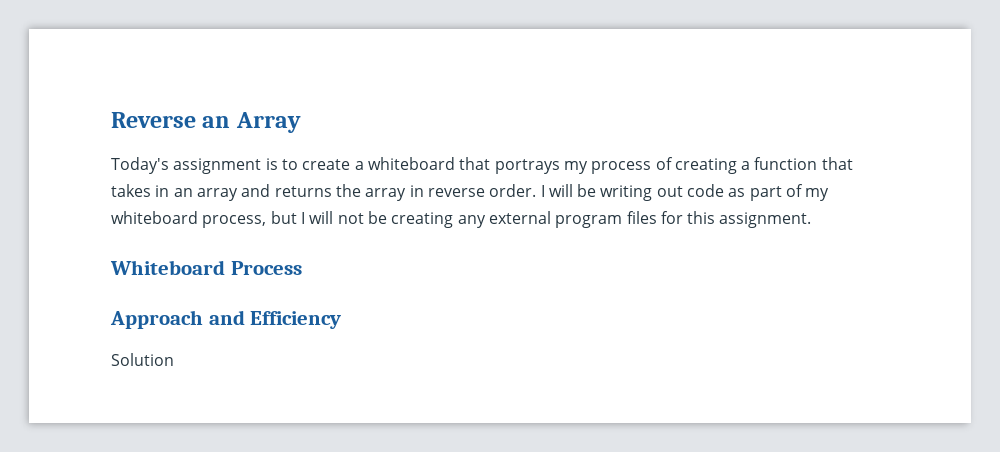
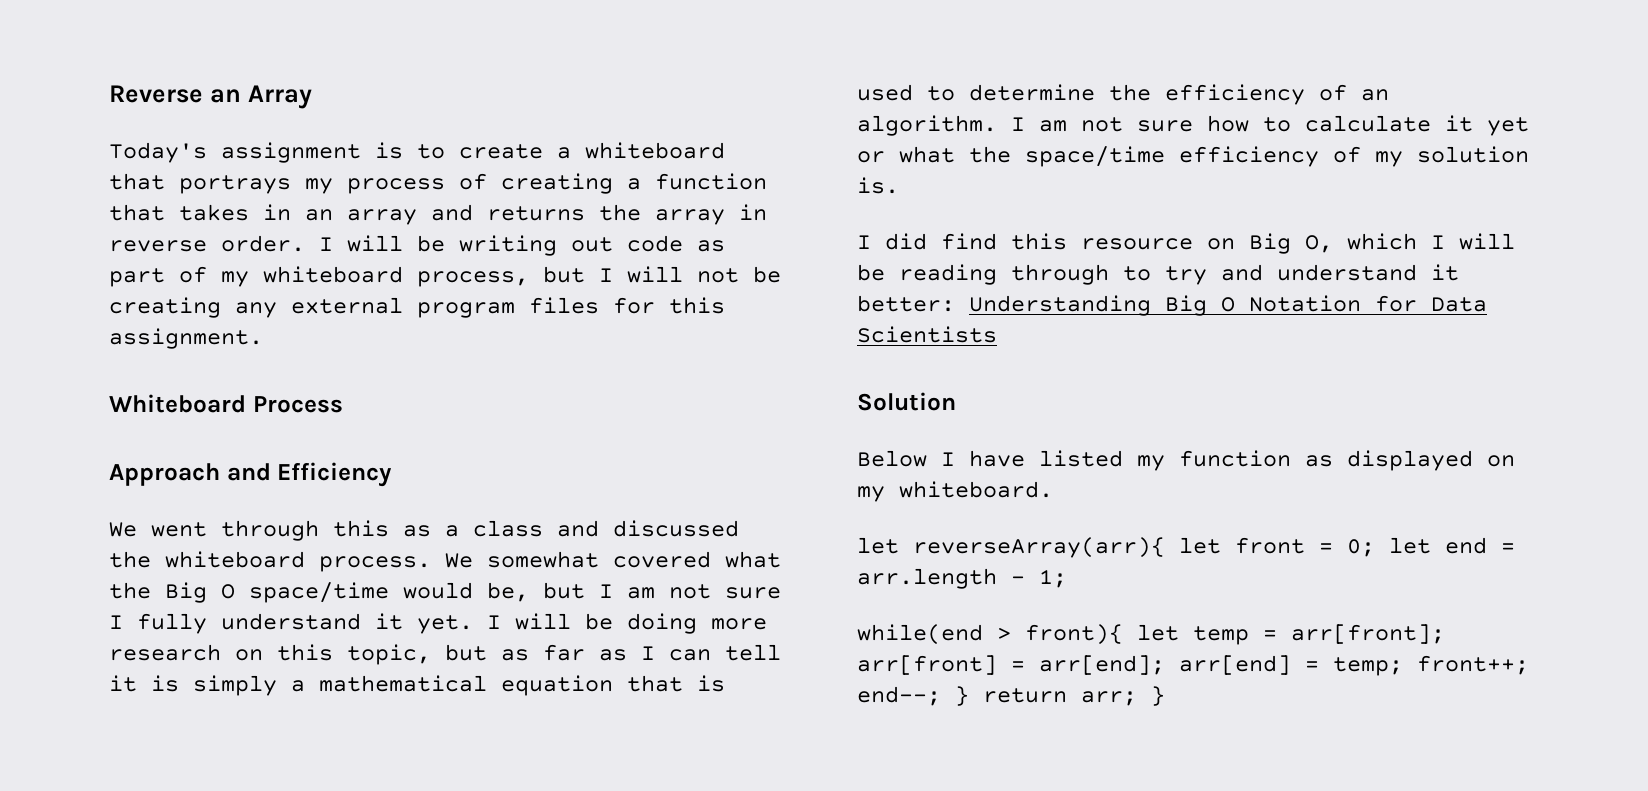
+ We went through this as a class and discussed the whiteboard process. We somewhat covered what the Big O space/time would be, but I am not sure I fully understand it yet. I will be doing more research on this topic, but as far as I can tell it is simply a mathematical equation that is used to determine the efficiency of an algorithm. I am not sure how to calculate it yet or what the space/time efficiency of my solution is.
+ I did find this resource on Big O, which I will be reading through to try and understand it better: Understanding Big O Notation for Data Scientists
  Solution
+ Below I have listed my function as displayed on my whiteboard.
+ let reverseArray(arr){ let front = 0; let end = arr.length - 1;
+ while(end > front){ let temp = arr[front]; arr[front] = arr[end]; arr[end] = temp; front++; end--; } return arr; }

